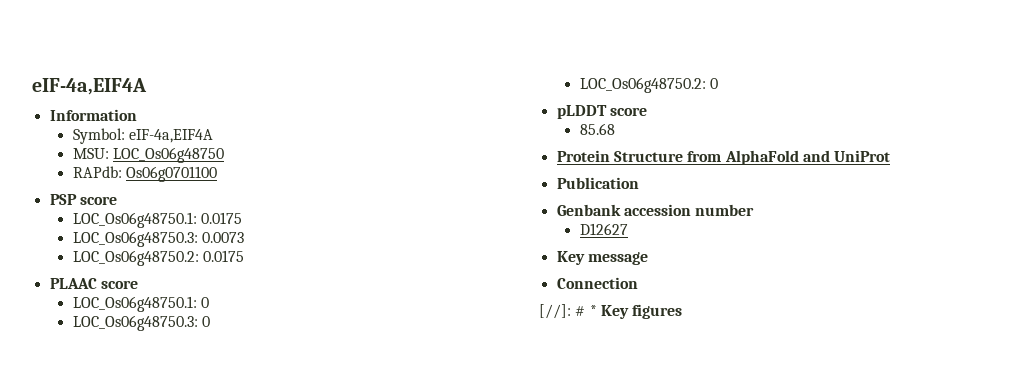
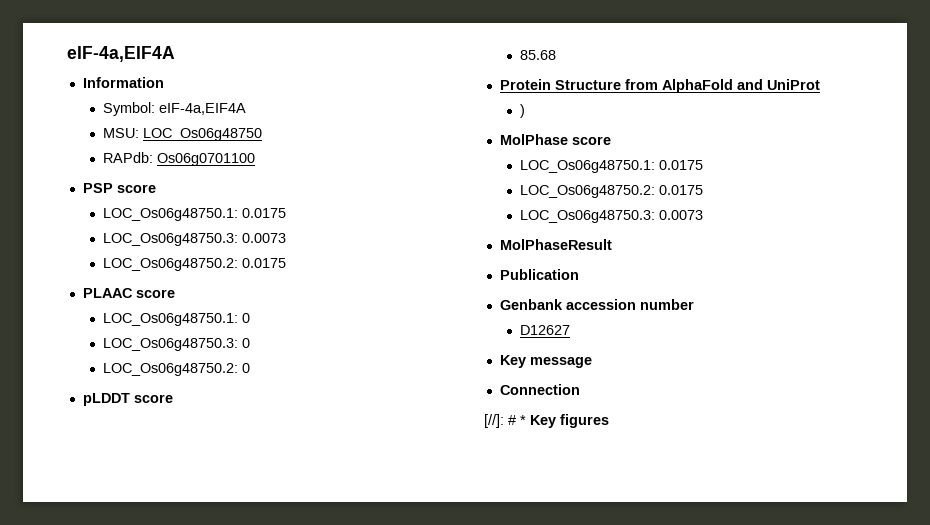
+ )
+ MolPhase score
+ LOC_Os06g48750.1: 0.0175
+ LOC_Os06g48750.2: 0.0175
+ LOC_Os06g48750.3: 0.0073
+ MolPhaseResult

